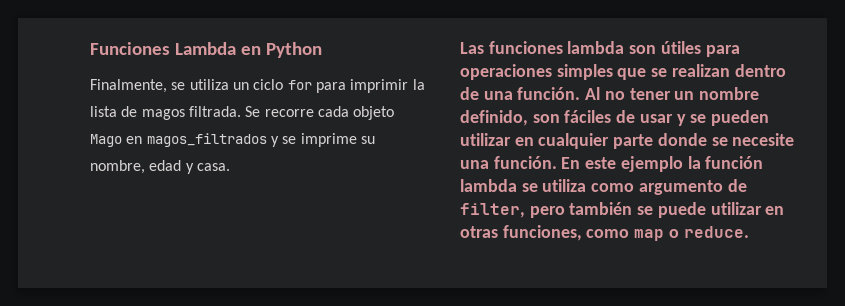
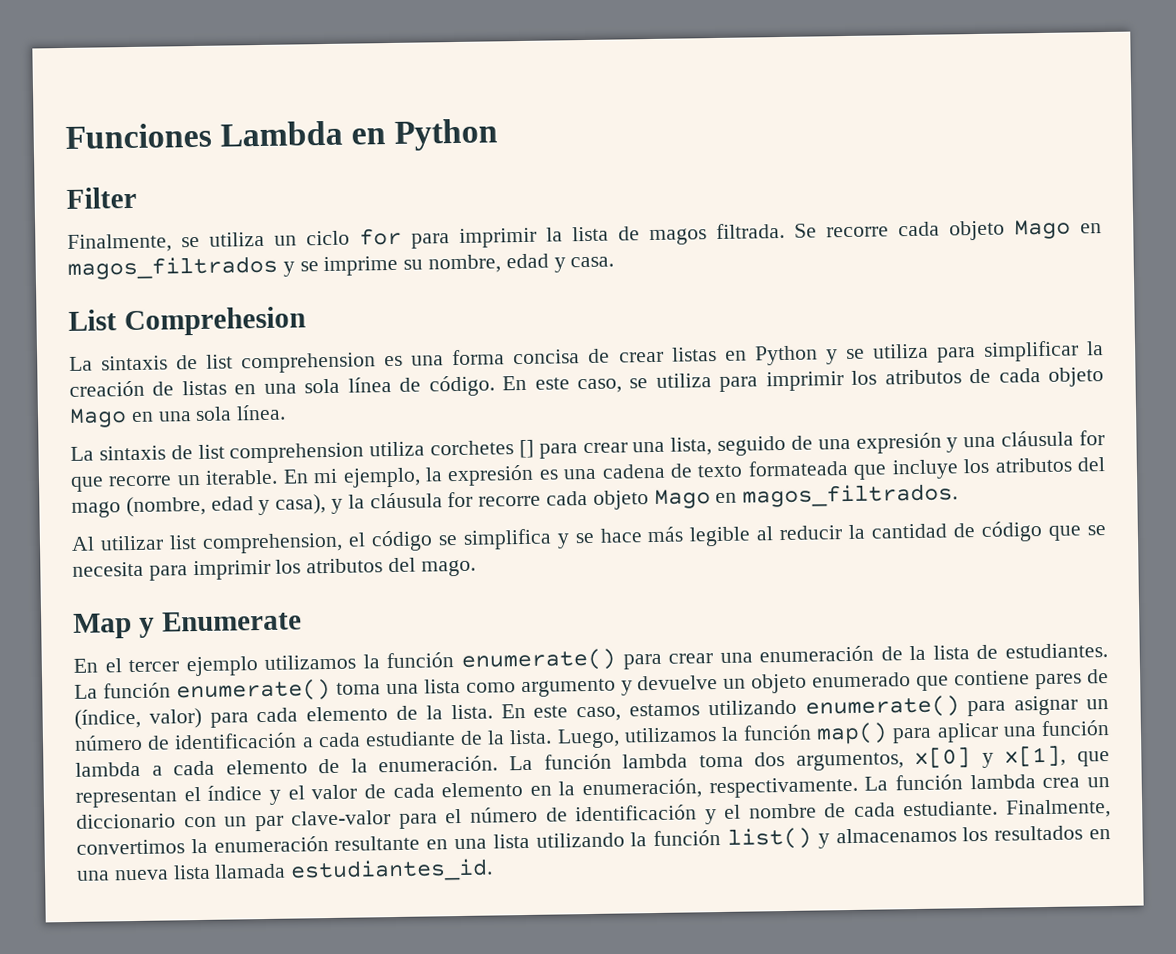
+ Filter
- Las funciones lambda son útiles para operaciones simples que se realizan dentro de una función. Al no tener un nombre definido, son fáciles de usar y se pueden utilizar en cualquier parte donde se necesite una función. En este ejemplo la función lambda se utiliza como argumento de filter, pero también se puede utilizar en otras funciones, como map o reduce.
+ List Comprehesion
+ La sintaxis de list comprehension es una forma concisa de crear listas en Python y se utiliza para simplificar la creación de listas en una sola línea de código. En este caso, se utiliza para imprimir los atributos de cada objeto Mago en una sola línea.
+ La sintaxis de list comprehension utiliza corchetes [] para crear una lista, seguido de una expresión y una cláusula for que recorre un iterable. En mi ejemplo, la expresión es una cadena de texto formateada que incluye los atributos del mago (nombre, edad y casa), y la cláusula for recorre cada objeto Mago en magos_filtrados.
+ Al utilizar list comprehension, el código se simplifica y se hace más legible al reducir la cantidad de código que se necesita para imprimir los atributos del mago.
+ Map y Enumerate
+ En el tercer ejemplo utilizamos la función enumerate() para crear una enumeración de la lista de estudiantes. La función enumerate() toma una lista como argumento y devuelve un objeto enumerado que contiene pares de (índice, valor) para cada elemento de la lista. En este caso, estamos utilizando enumerate() para asignar un número de identificación a cada estudiante de la lista. Luego, utilizamos la función map() para aplicar una función lambda a cada elemento de la enumeración. La función lambda toma dos argumentos, x[0] y x[1], que representan el índice y el valor de cada elemento en la enumeración, respectivamente. La función lambda crea un diccionario con un par clave-valor para el número de identificación y el nombre de cada estudiante. Finalmente, convertimos la enumeración resultante en una lista utilizando la función list() y almacenamos los resultados en una nueva lista llamada estudiantes_id.

